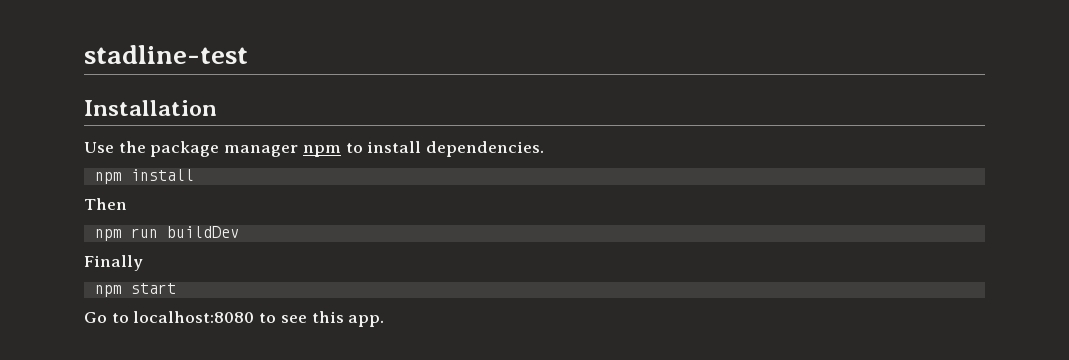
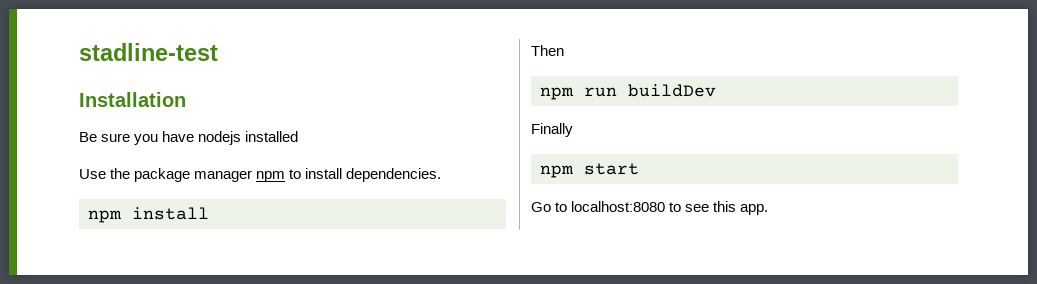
+ Be sure you have nodejs installed

